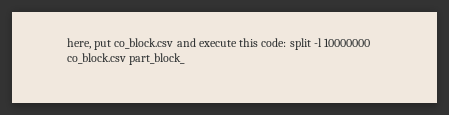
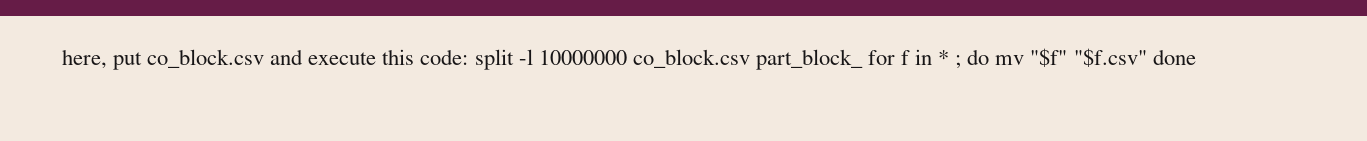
- here, put co_block.csv and execute this code: split -l 10000000 co_block.csv part_block_
+ here, put co_block.csv and execute this code: split -l 10000000 co_block.csv part_block_ for f in * ; do mv "$f" "$f.csv" done

